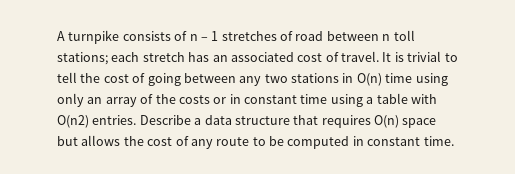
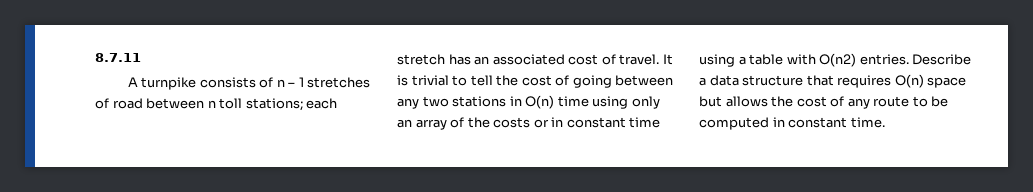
+ 8.7.11

